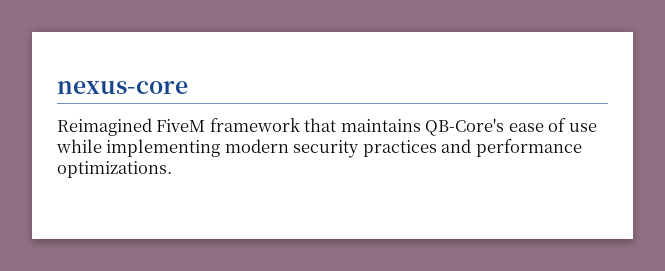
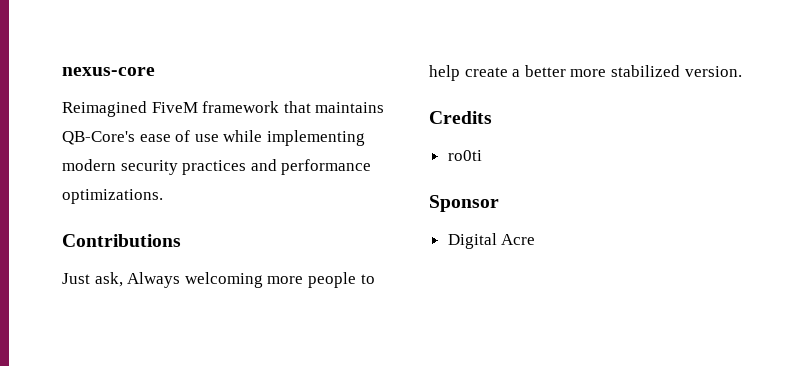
+ Contributions
+ Just ask, Always welcoming more people to help create a better more stabilized version.
+ Credits
+ ro0ti
+ Sponsor
+ Digital Acre

